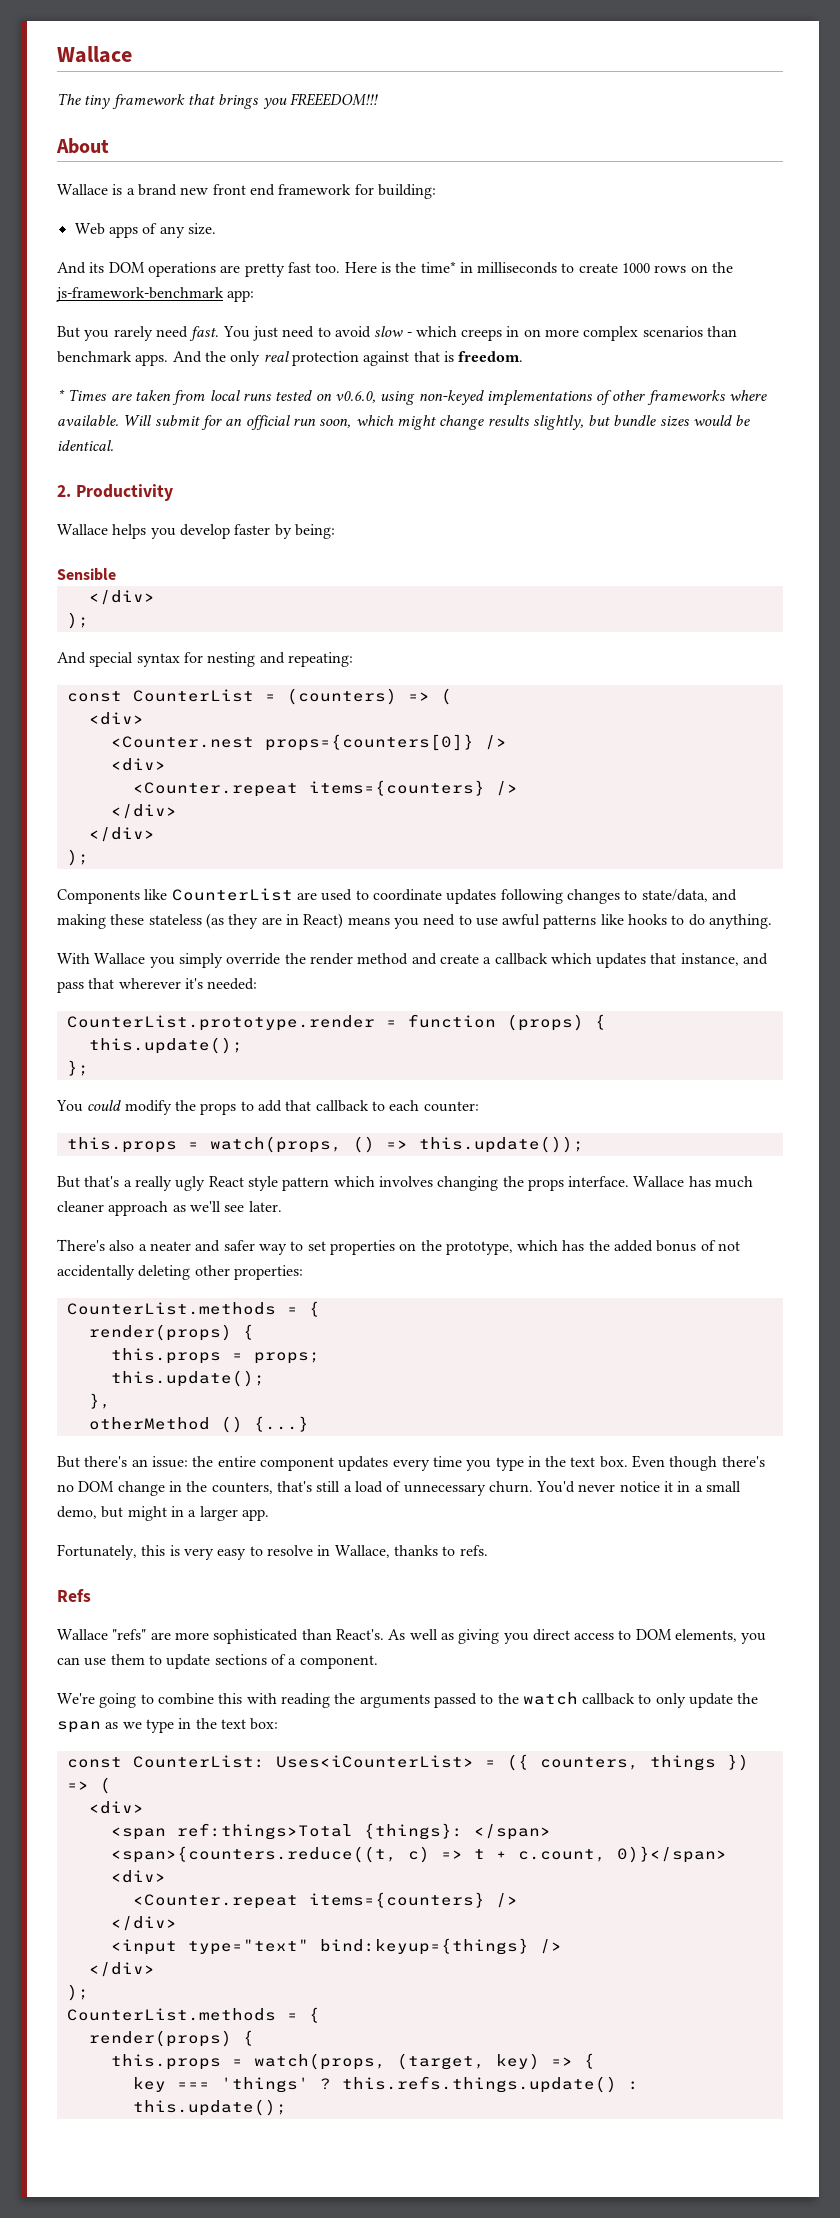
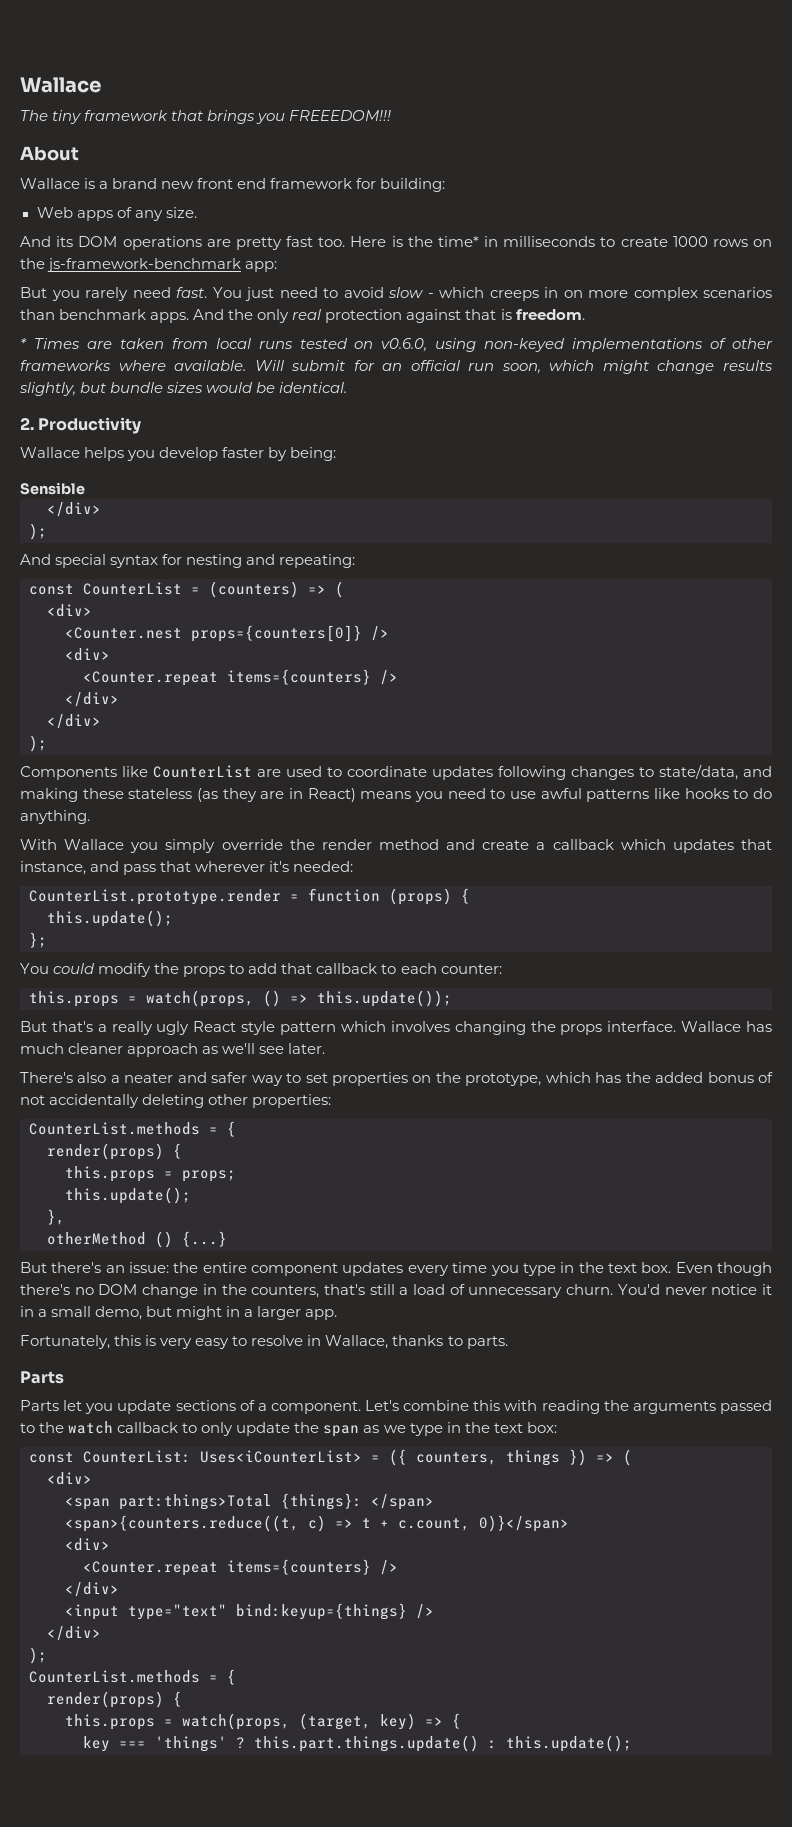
- Fortunately, this is very easy to resolve in Wallace, thanks to refs.
- Refs
- Wallace "refs" are more sophisticated than React's. As well as giving you direct access to DOM elements, you can use them to update sections of a component.
- We're going to combine this with reading the arguments passed to the watch callback to only update the span as we type in the text box:
+ Fortunately, this is very easy to resolve in Wallace, thanks to parts.
+ Parts
+ Parts let you update sections of a component. Let's combine this with reading the arguments passed to the watch callback to only update the span as we type in the text box:
- <span ref:things>Total {things}: </span>
+ <span part:things>Total {things}: </span>
- key === 'things' ? this.refs.things.update() : this.update();
+ key === 'things' ? this.part.things.update() : this.update();

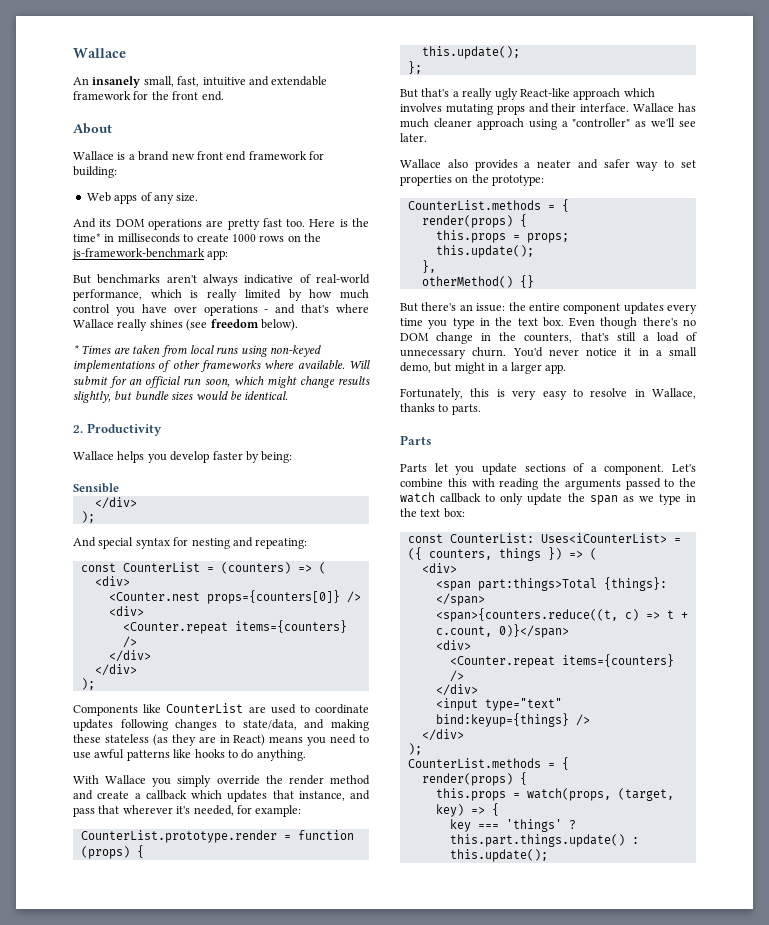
- The tiny framework that brings you FREEEDOM!!!
+ An insanely small, fast, intuitive and extendable framework for the front end.
- But you rarely need fast. You just need to avoid slow - which creeps in on more complex scenarios than benchmark apps. And the only real protection against that is freedom.
+ But benchmarks aren't always indicative of real-world performance, which is really limited by how much control you have over operations - and that's where Wallace really shines (see freedom below).
- * Times are taken from local runs tested on v0.6.0, using non-keyed implementations of other frameworks where available.
+ * Times are taken from local runs using non-keyed implementations of other frameworks where available.
- With Wallace you simply override the render method and create a callback which updates that instance, and pass that wherever it's needed:
+ With Wallace you simply override the render method and create a callback which updates that instance, and pass that wherever it's needed, for example:
- You could modify the props to add that callback to each counter:
- this.props = watch(props, () => this.update());
- But that's a really ugly React style pattern which involves changing the props interface.
+ But that's a really ugly React-like approach which involves mutating props and their interface.
- Wallace has much cleaner approach as we'll see later.
+ Wallace has much cleaner approach using a "controller" as we'll see later.
- There's also a neater and safer way to set properties on the prototype, which has the added bonus of not accidentally deleting other properties:
+ Wallace also provides a neater and safer way to set properties on the prototype:
- otherMethod () {...}
+ otherMethod() {}

